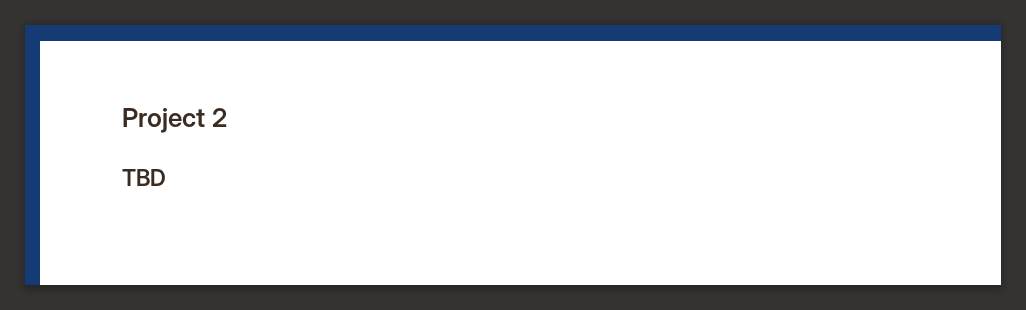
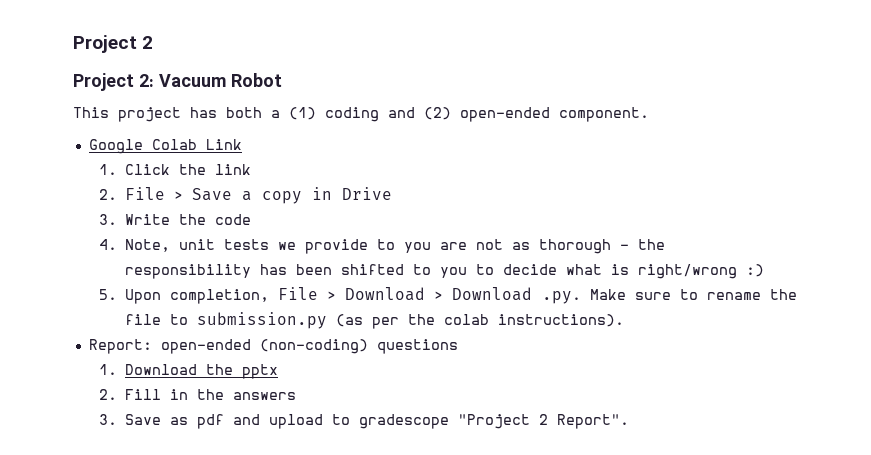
- TBD
+ Project 2: Vacuum Robot
+ This project has both a (1) coding and (2) open-ended component.
+ Google Colab Link
+ 1. Click the link
+ 2. File > Save a copy in Drive
+ 3. Write the code
+ 4. Note, unit tests we provide to you are not as thorough - the responsibility has been shifted to you to decide what is right/wrong :)
+ 5. Upon completion, File > Download > Download .py. Make sure to rename the file to submission.py (as per the colab instructions).
+ Report: open-ended (non-coding) questions
+ 1. Download the pptx
+ 2. Fill in the answers
+ 3. Save as pdf and upload to gradescope "Project 2 Report".

